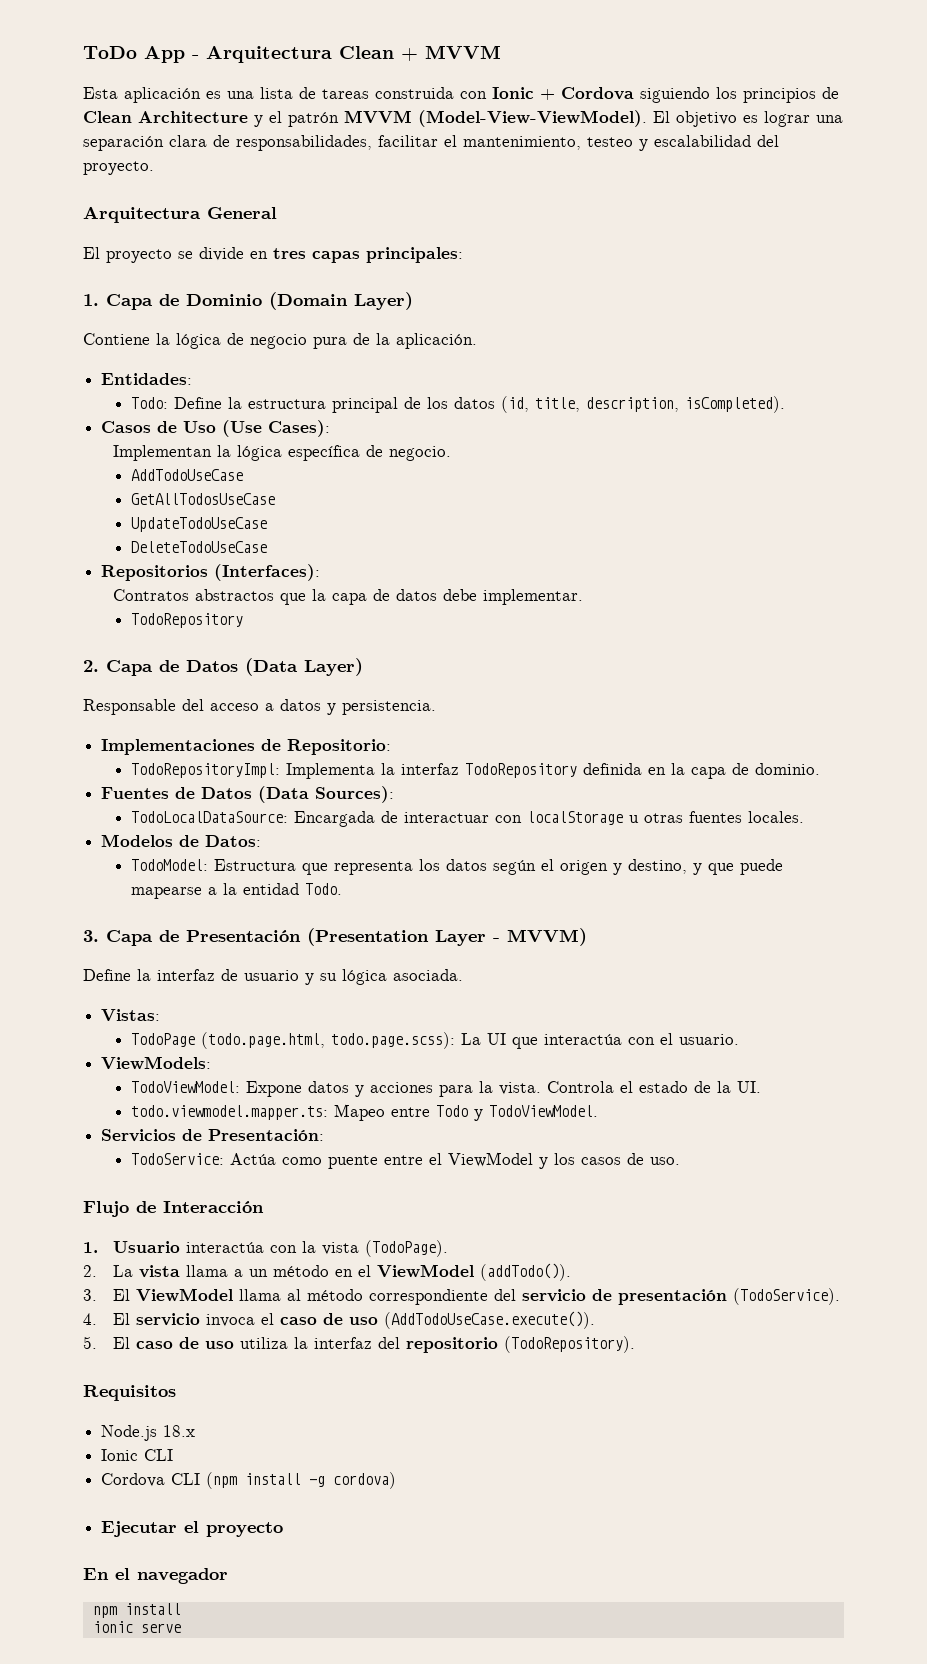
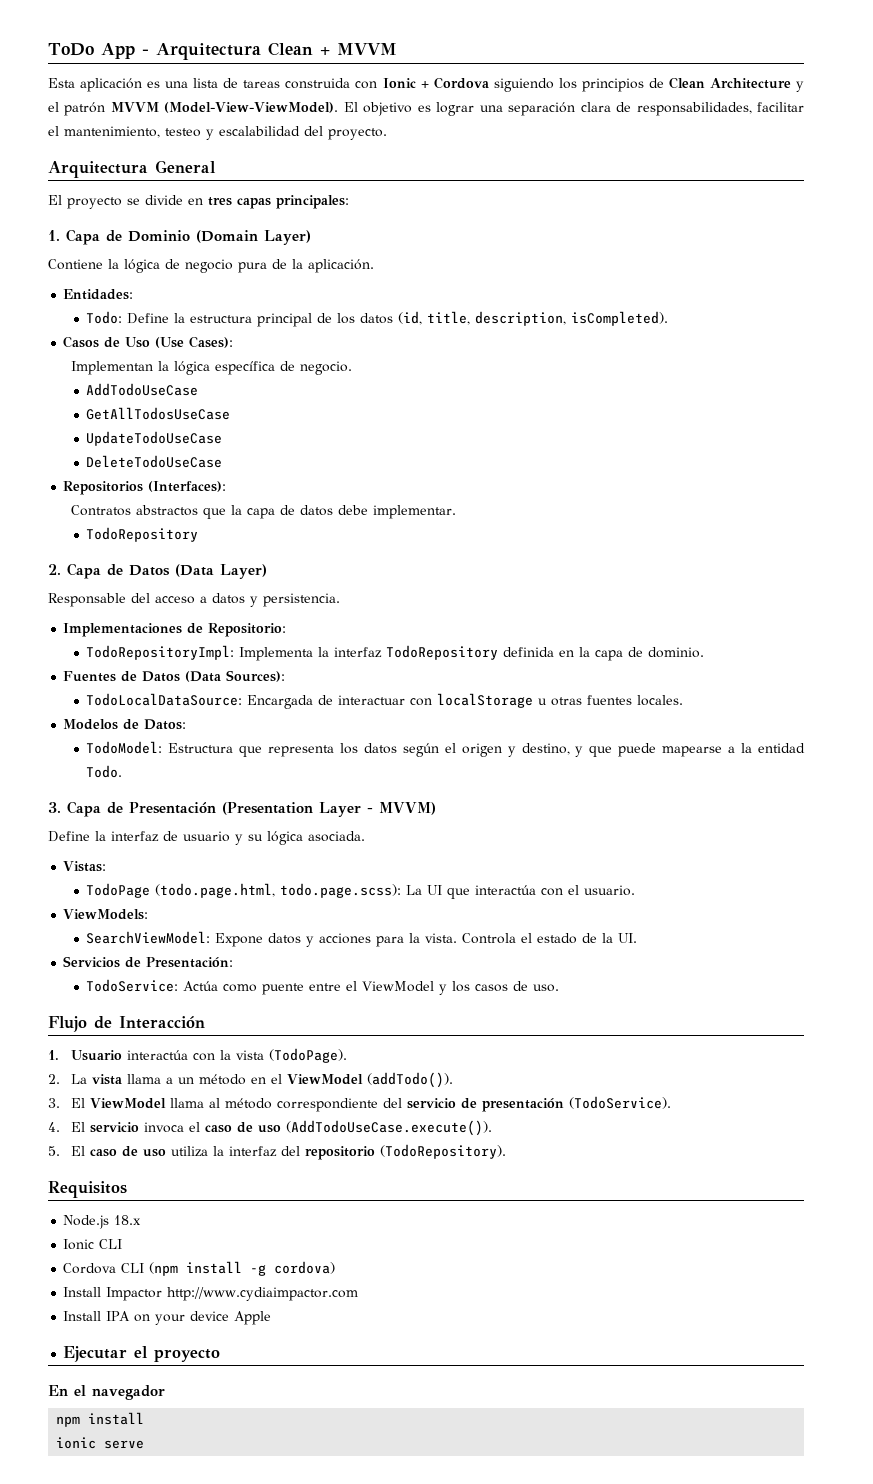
- TodoViewModel: Expone datos y acciones para la vista.
+ SearchViewModel: Expone datos y acciones para la vista.
- todo.viewmodel.mapper.ts: Mapeo entre Todo y TodoViewModel.
+ Install Impactor http://www.cydiaimpactor.com
+ Install IPA on your device Apple

